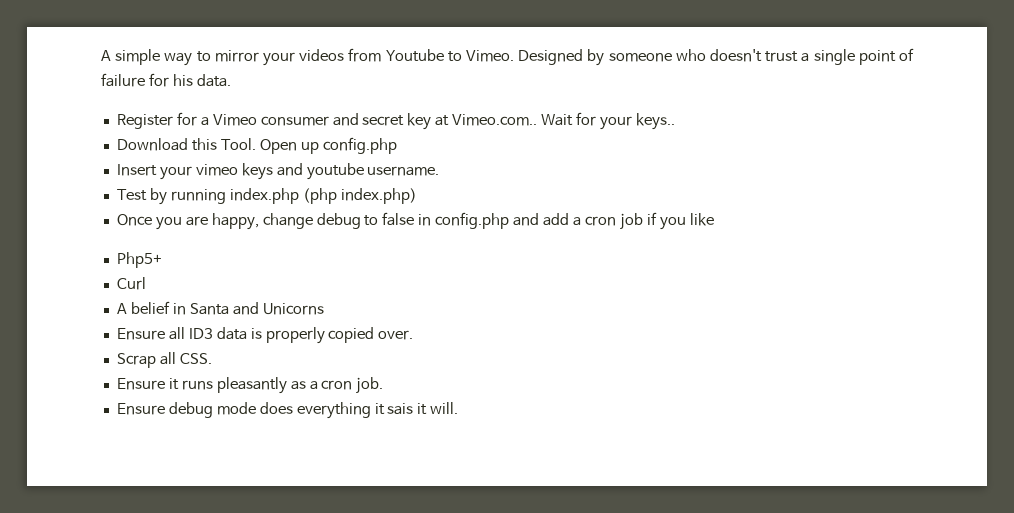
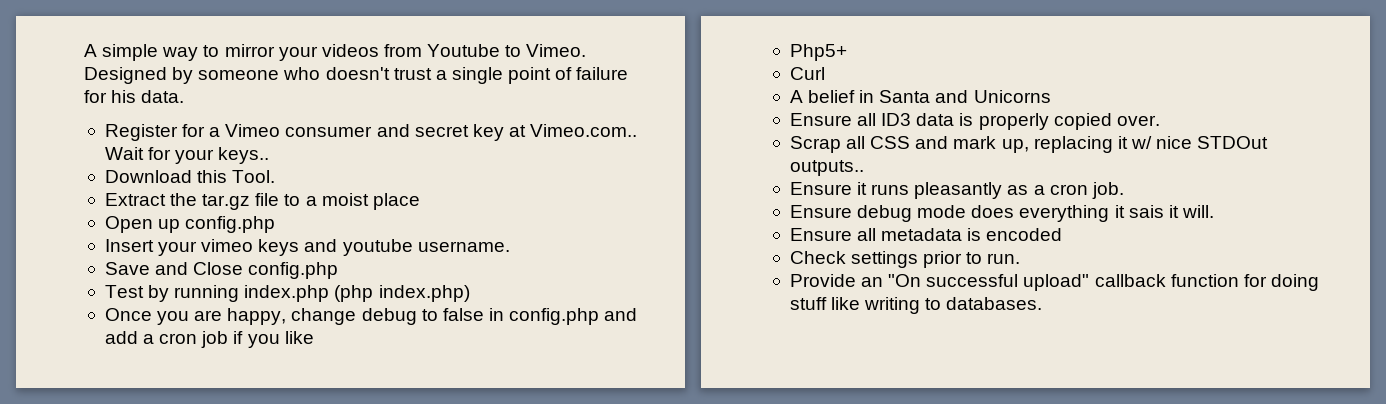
- Download this Tool. Open up config.php
+ Download this Tool.
+ Extract the tar.gz file to a moist place
+ Open up config.php
+ Save and Close config.php
- Scrap all CSS.
+ Scrap all CSS and mark up, replacing it w/ nice STDOut outputs..
+ Ensure all metadata is encoded
+ Check settings prior to run.
+ Provide an "On successful upload" callback function for doing stuff like writing to databases.

